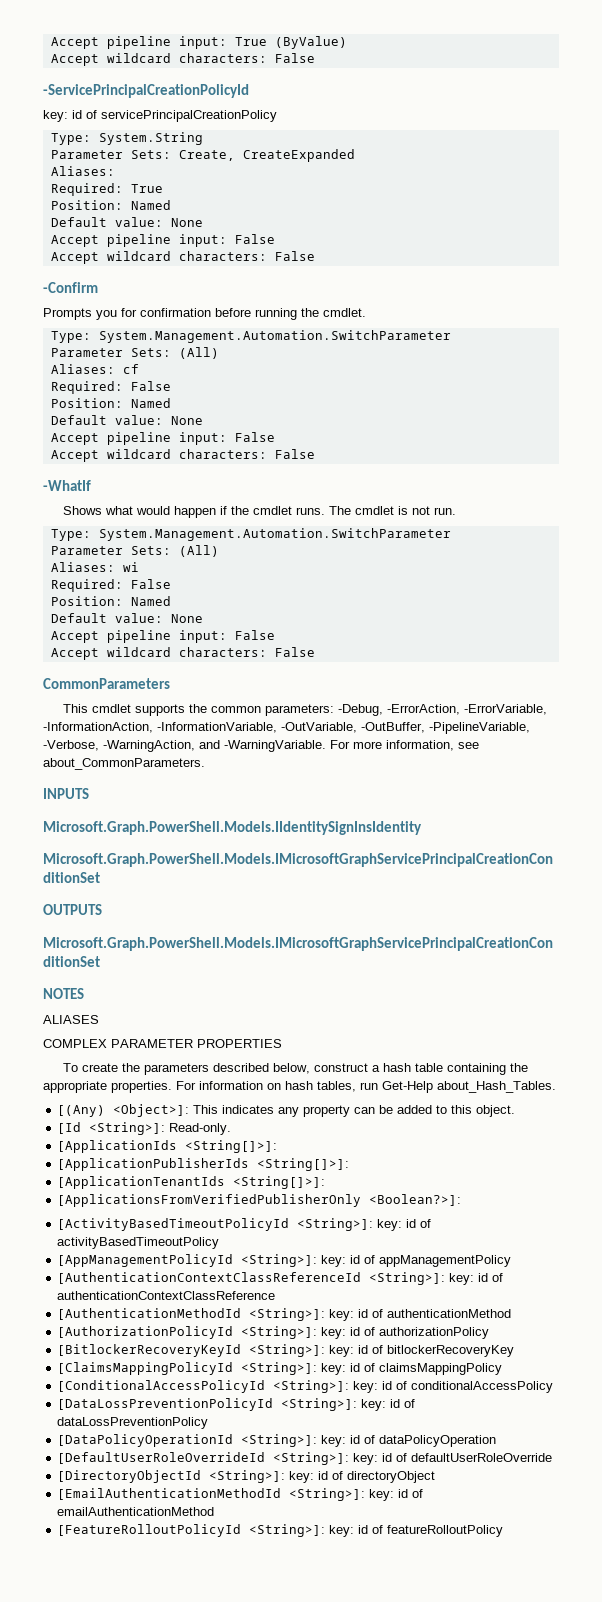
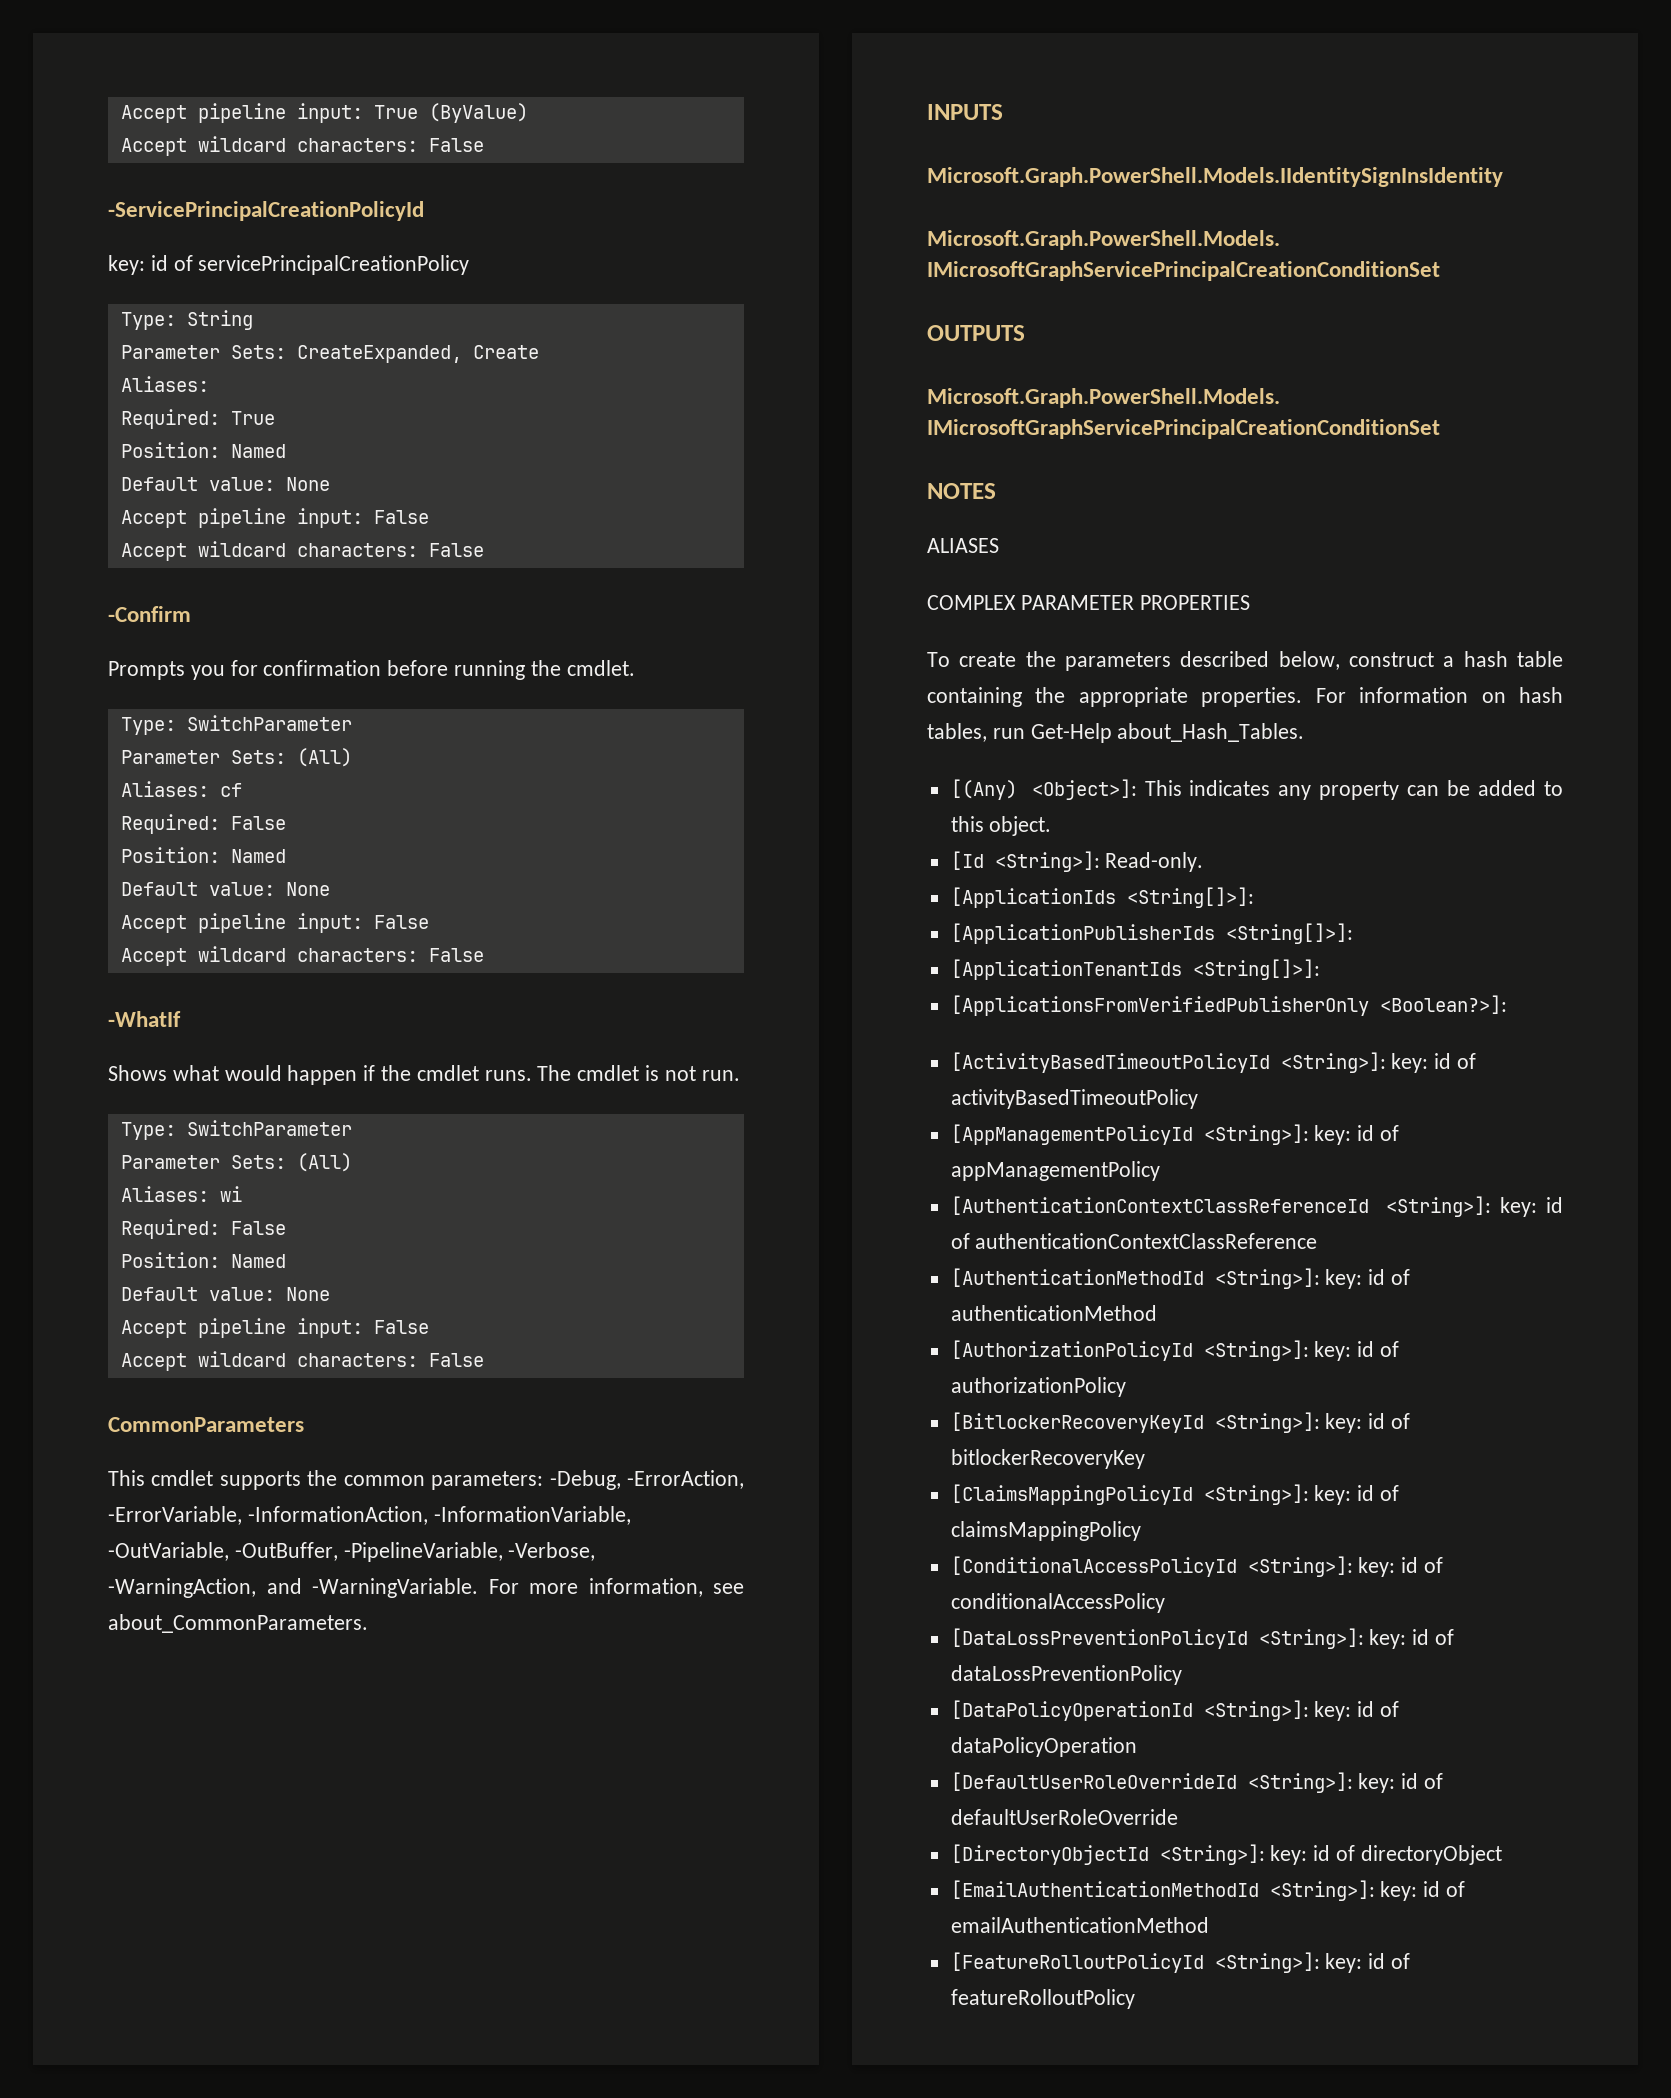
- Type: System.String
- Parameter Sets: Create, CreateExpanded
+ Type: String
+ Parameter Sets: CreateExpanded, Create
  Prompts you for confirmation before running the cmdlet.
- Type: System.Management.Automation.SwitchParameter
+ Type: SwitchParameter
  The cmdlet is not run.
- Type: System.Management.Automation.SwitchParameter
+ Type: SwitchParameter

